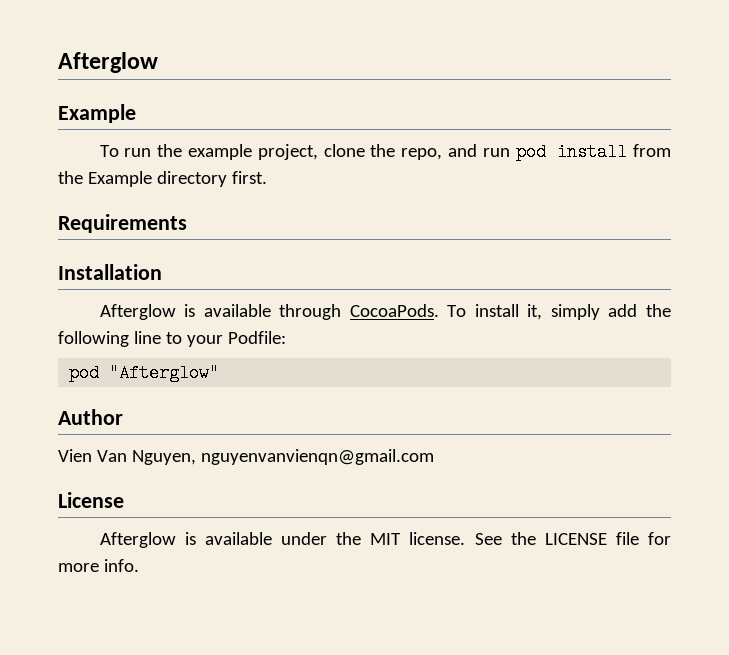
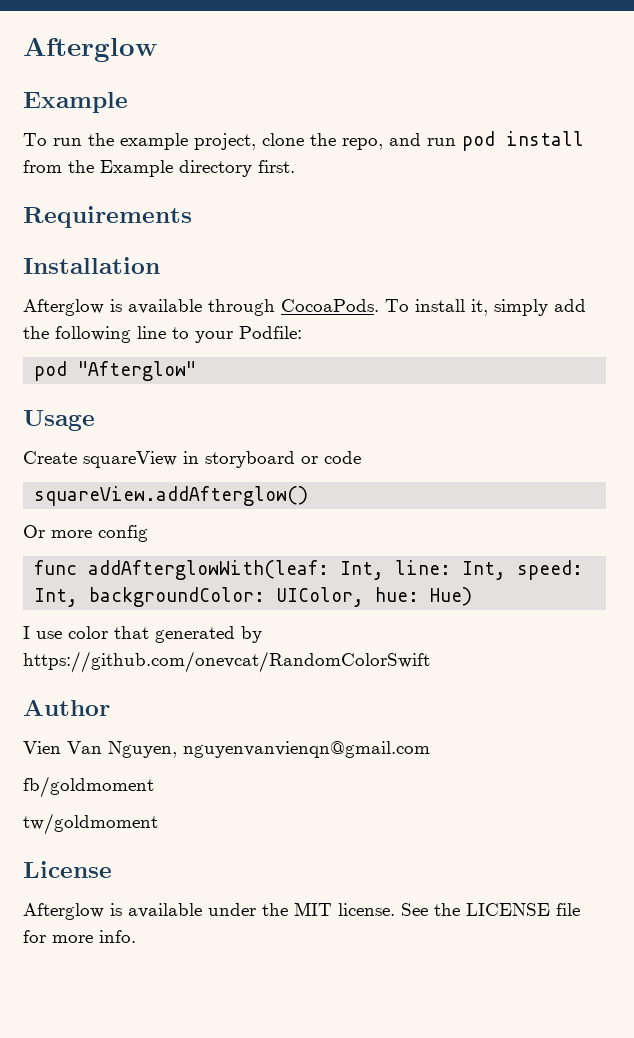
+ Usage
+ Create squareView in storyboard or code
+ squareView.addAfterglow()
+ Or more config
+ func addAfterglowWith(leaf: Int, line: Int, speed: Int, backgroundColor: UIColor, hue: Hue)
+ I use color that generated by https://github.com/onevcat/RandomColorSwift
+ fb/goldmoment
+ tw/goldmoment

